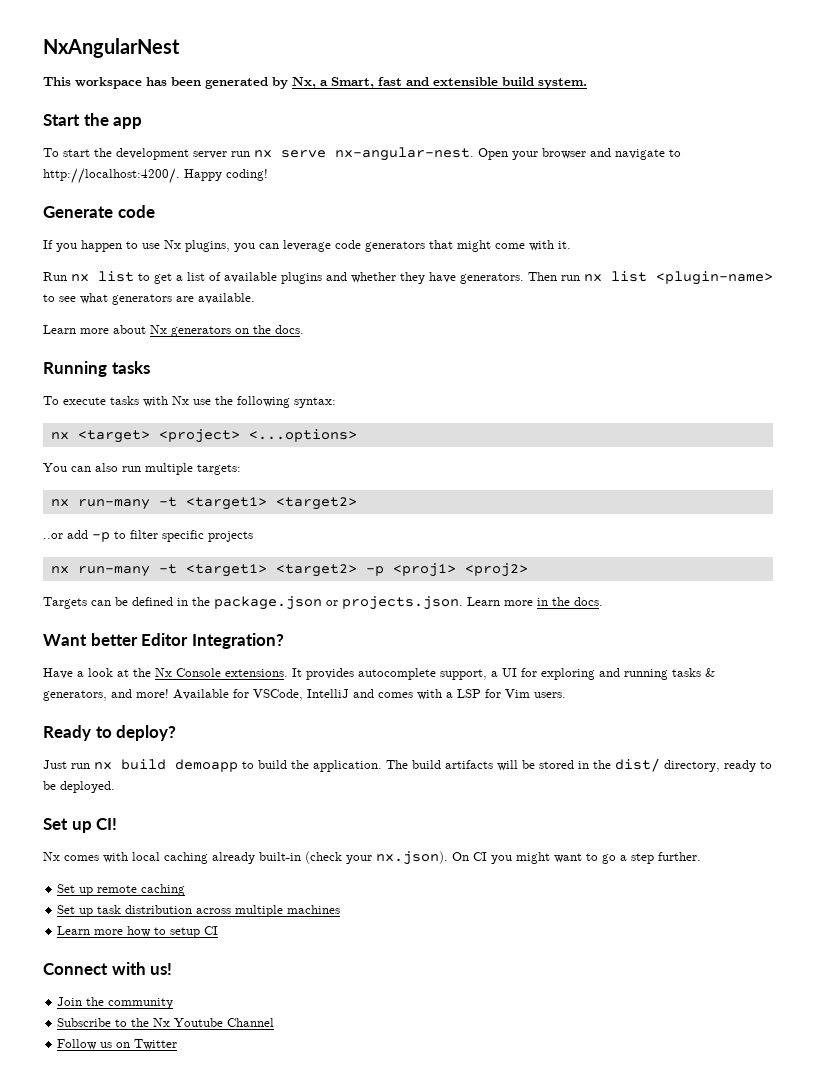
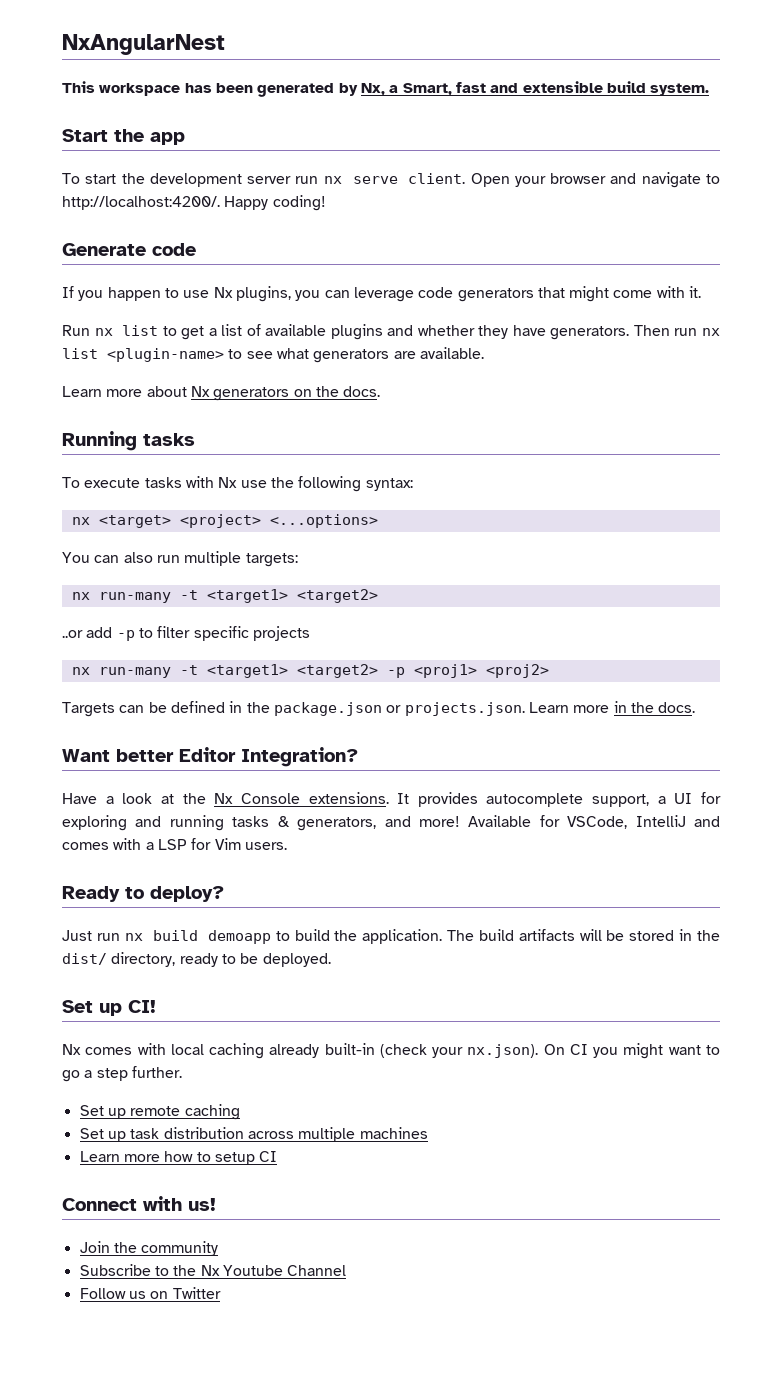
- To start the development server run nx serve nx-angular-nest.
+ To start the development server run nx serve client.

